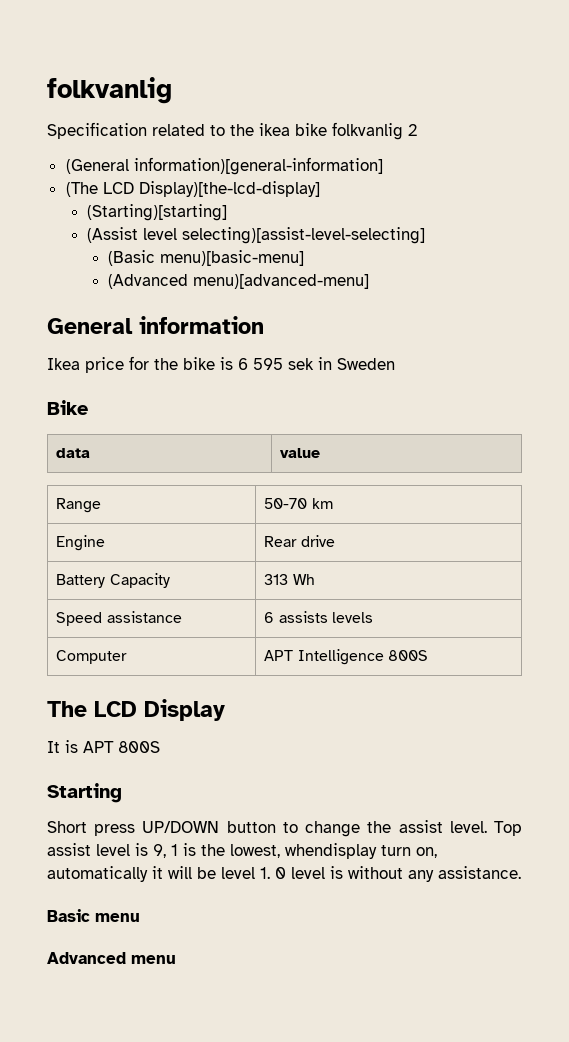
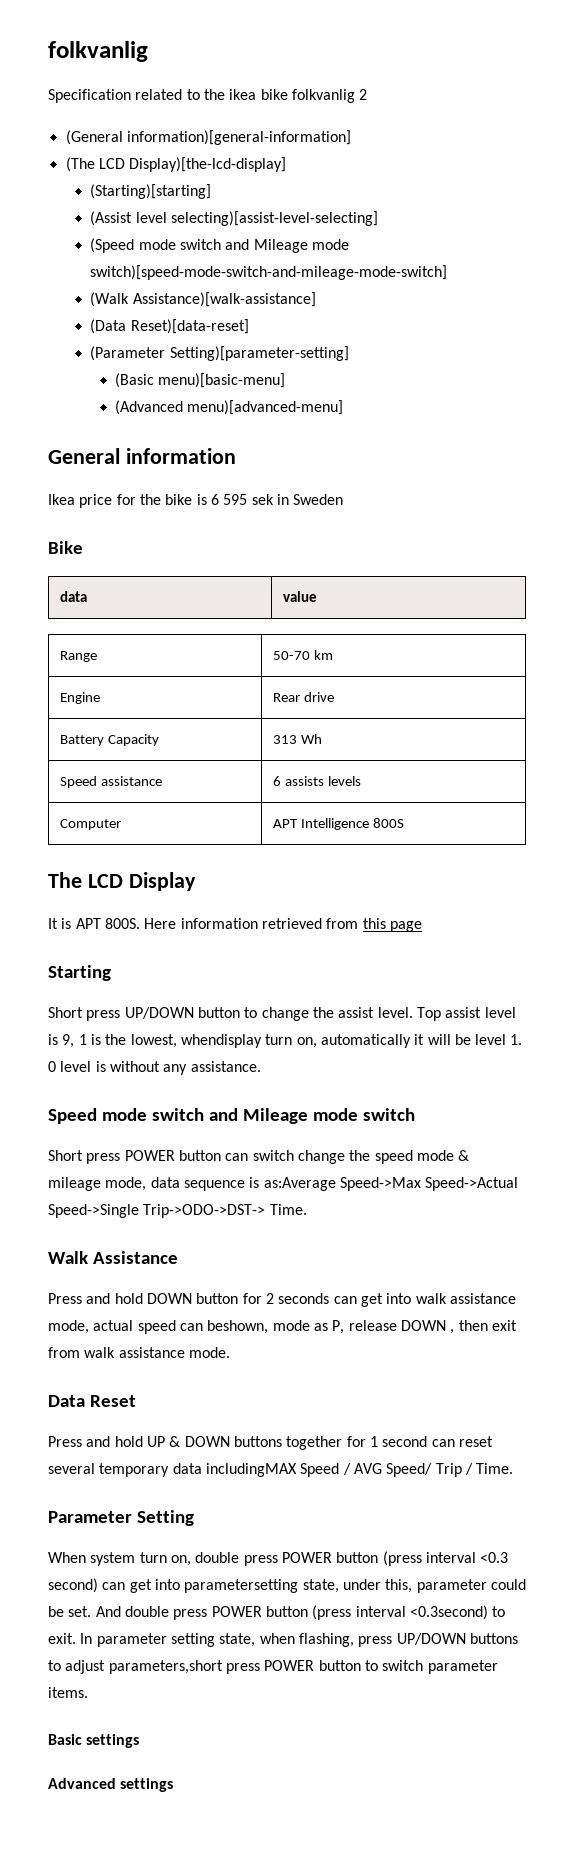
+ (Speed mode switch and Mileage mode switch)[speed-mode-switch-and-mileage-mode-switch]
+ (Walk Assistance)[walk-assistance]
+ (Data Reset)[data-reset]
+ (Parameter Setting)[parameter-setting]
- It is APT 800S
+ It is APT 800S. Here information retrieved from this page
+ Speed mode switch and Mileage mode switch
+ Short press POWER button can switch change the speed mode & mileage mode, data sequence is as:Average Speed->Max Speed->Actual Speed->Single Trip->ODO->DST-> Time.
+ Walk Assistance
+ Press and hold DOWN button for 2 seconds can get into walk assistance mode, actual speed can beshown, mode as P, release DOWN , then exit from walk assistance mode.
+ Data Reset
+ Press and hold UP & DOWN buttons together for 1 second can reset several temporary data includingMAX Speed / AVG Speed/ Trip / Time.
+ Parameter Setting
+ When system turn on, double press POWER button (press interval <0.3 second) can get into parametersetting state, under this, parameter could be set. And double press POWER button (press interval <0.3second) to exit. In parameter setting state, when flashing, press UP/DOWN buttons to adjust parameters,short press POWER button to switch parameter items.
- Basic menu
+ Basic settings
- Advanced menu
+ Advanced settings

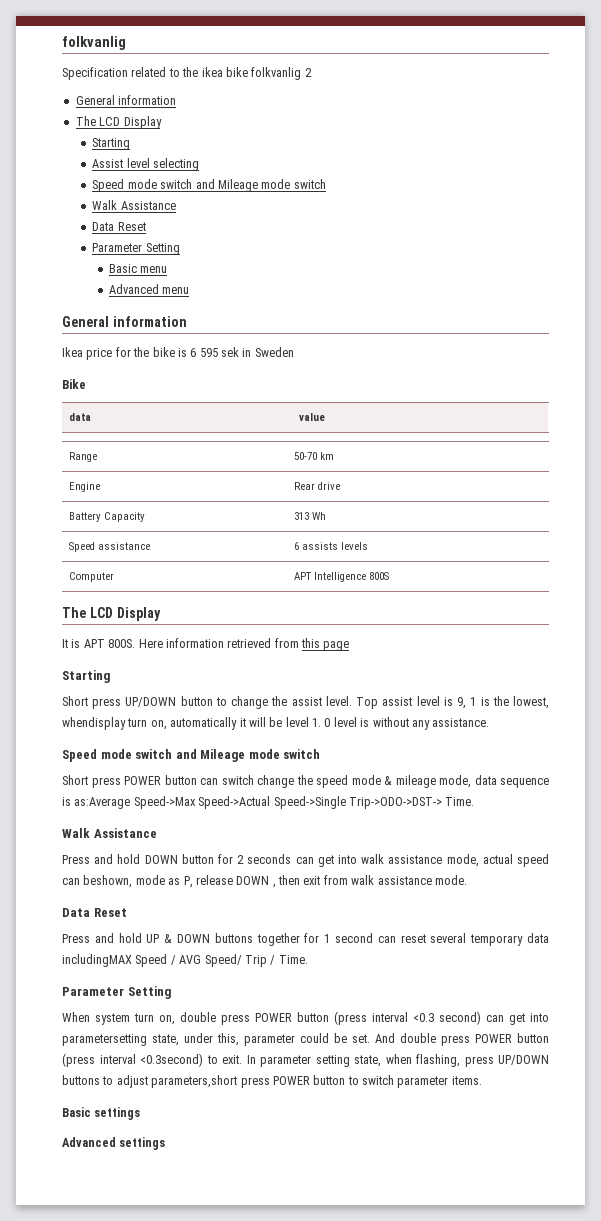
  Specification related to the ikea bike folkvanlig 2
- (General information)[general-information]
- (The LCD Display)[the-lcd-display]
- (Starting)[starting]
- (Assist level selecting)[assist-level-selecting]
- (Speed mode switch and Mileage mode switch)[speed-mode-switch-and-mileage-mode-switch]
- (Walk Assistance)[walk-assistance]
- (Data Reset)[data-reset]
- (Parameter Setting)[parameter-setting]
- (Basic menu)[basic-menu]
- (Advanced menu)[advanced-menu]
+ General information
+ The LCD Display
+ Starting
+ Assist level selecting
+ Speed mode switch and Mileage mode switch
+ Walk Assistance
+ Data Reset
+ Parameter Setting
+ Basic menu
+ Advanced menu

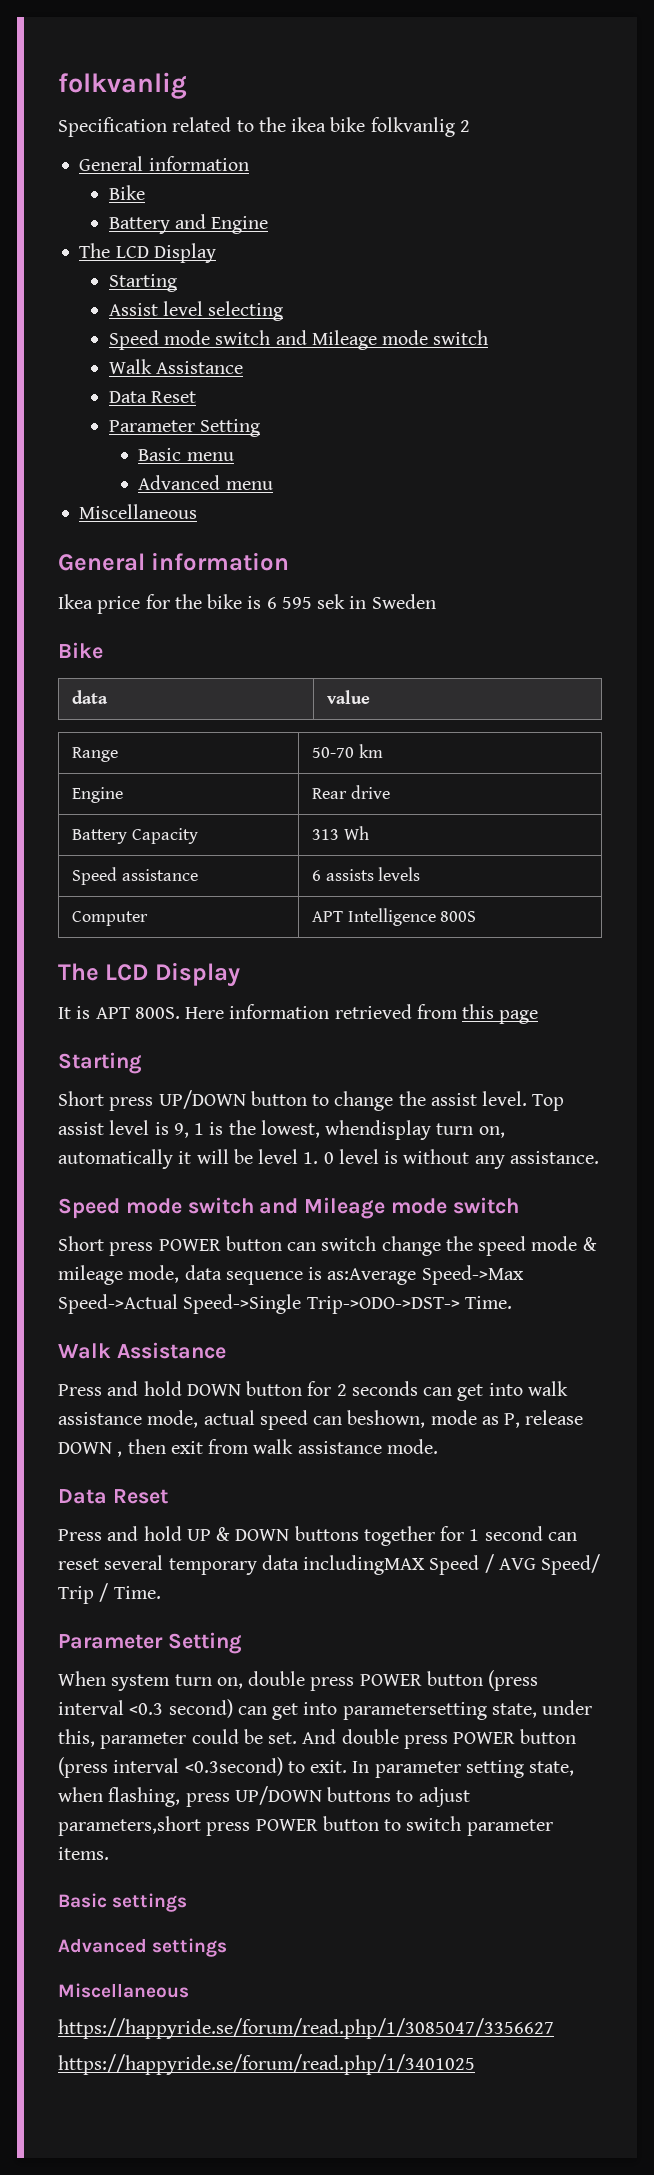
  Specification related to the ikea bike folkvanlig 2
  General information
+ Bike
+ Battery and Engine
  Advanced menu
+ Miscellaneous
  Advanced settings
+ Miscellaneous
+ https://happyride.se/forum/read.php/1/3085047/3356627
+ https://happyride.se/forum/read.php/1/3401025

